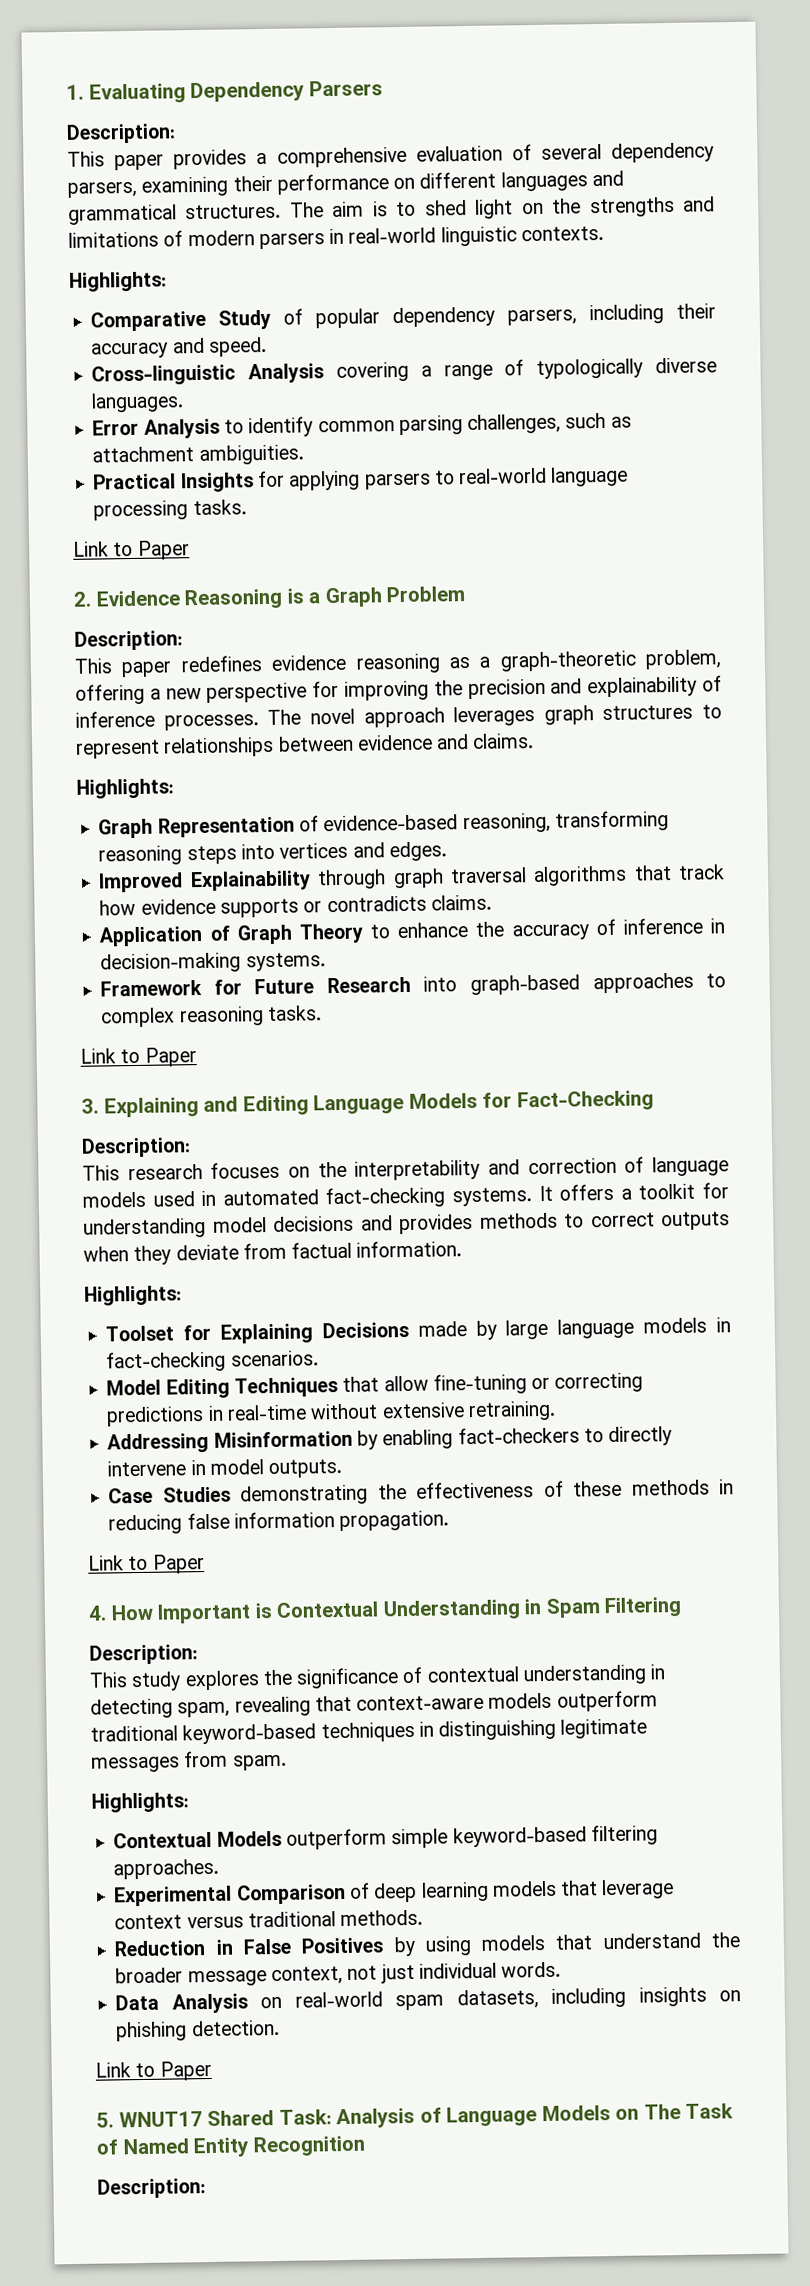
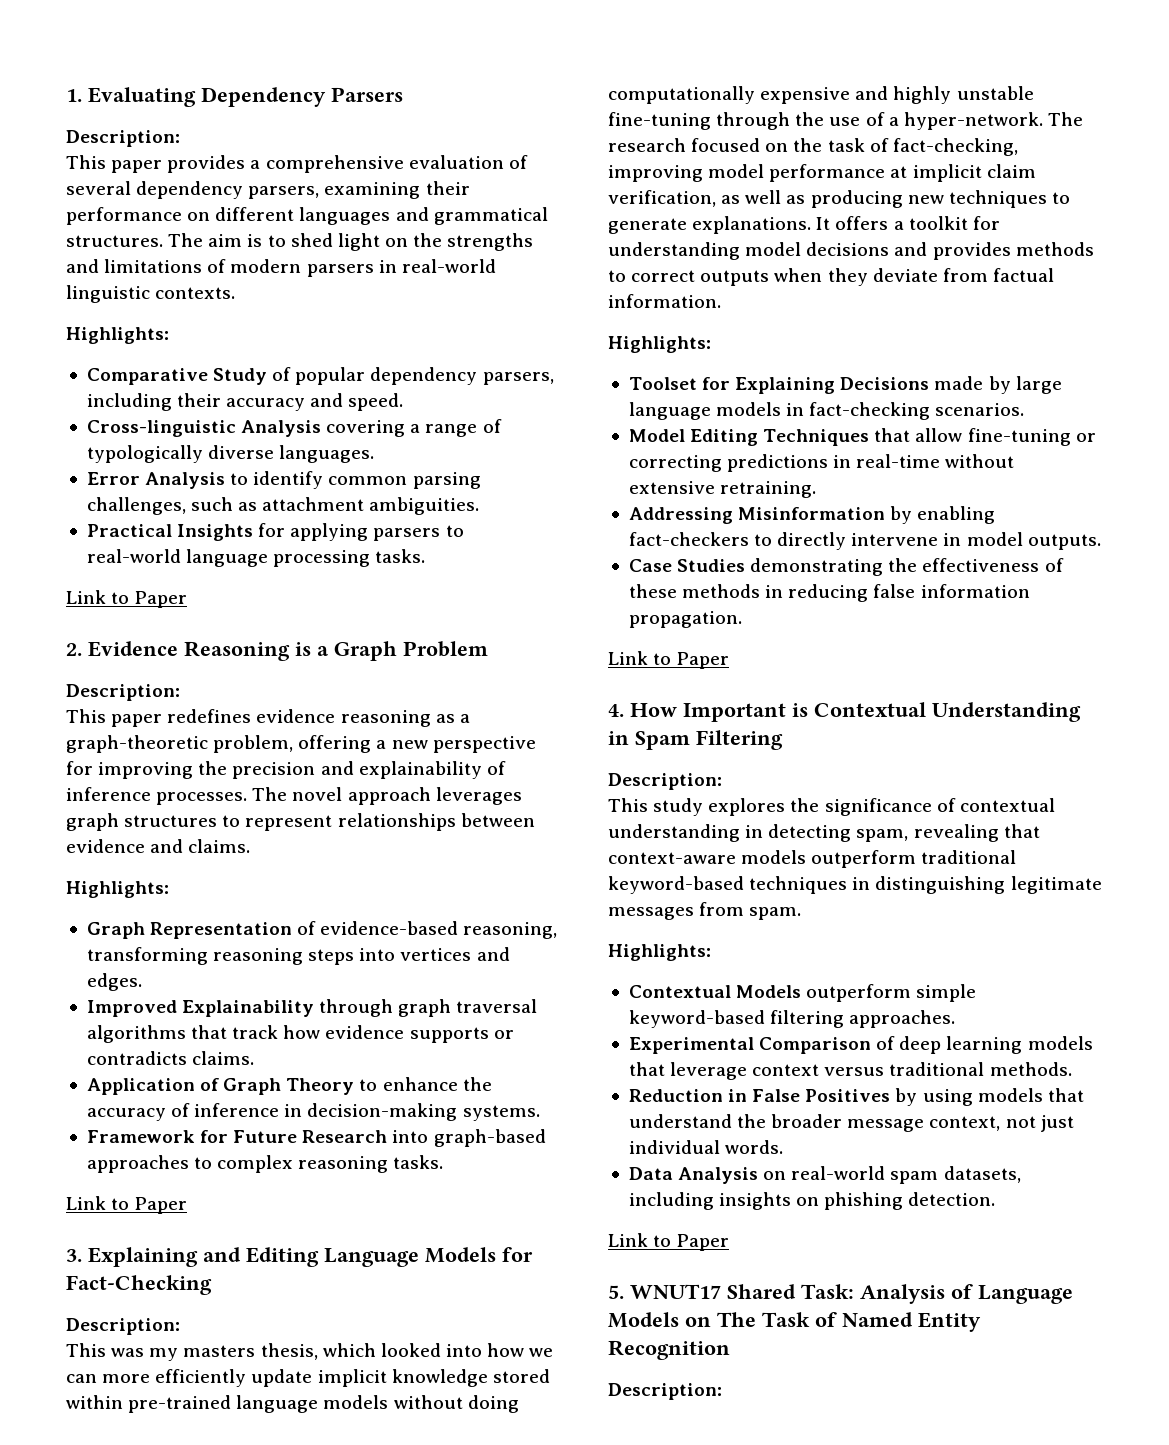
- This research focuses on the interpretability and correction of language models used in automated fact-checking systems.
+ This was my masters thesis, which looked into how we can more efficiently update implicit knowledge stored within pre-trained language models without doing computationally expensive and highly unstable fine-tuning through the use of a hyper-network. The research focused on the task of fact-checking, improving model performance at implicit claim verification, as well as producing new techniques to generate explanations.

